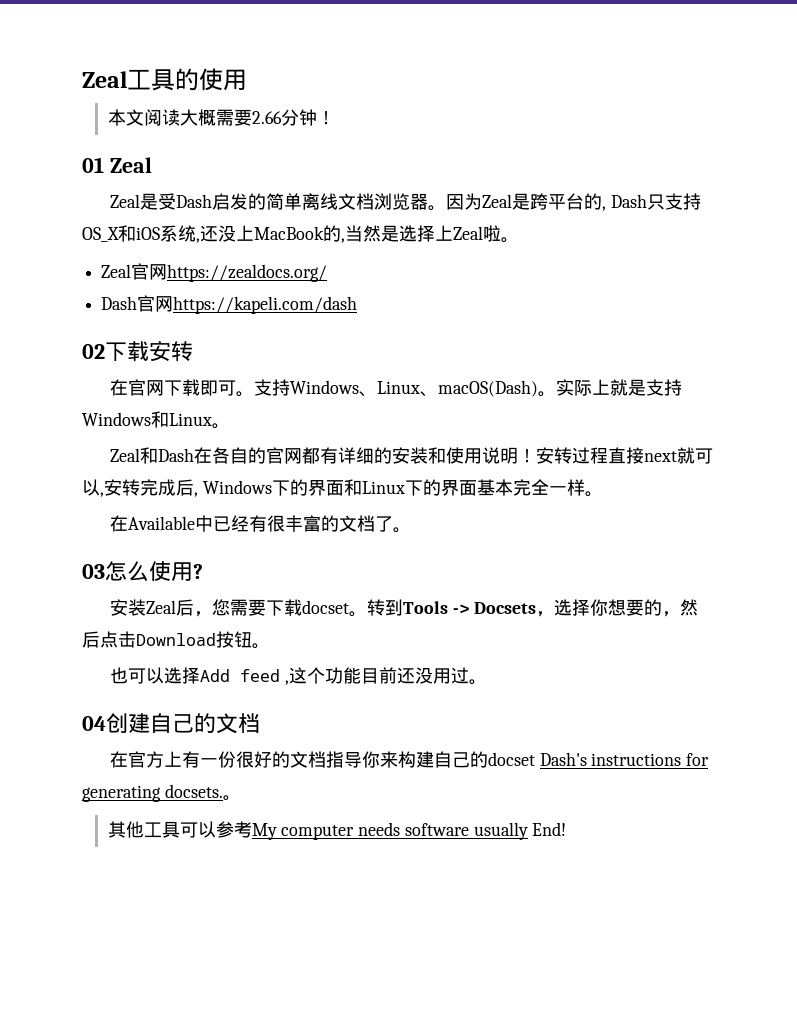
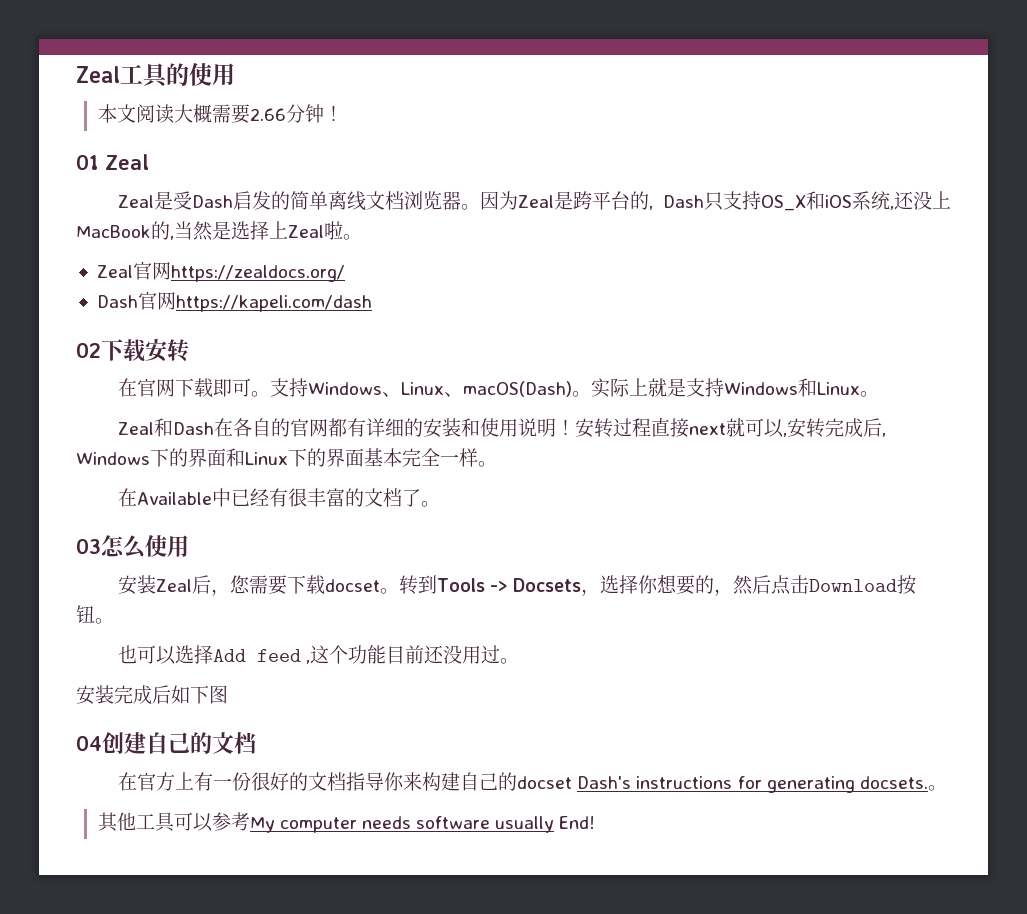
- 03怎么使用?
+ 03怎么使用
+ 安装完成后如下图

